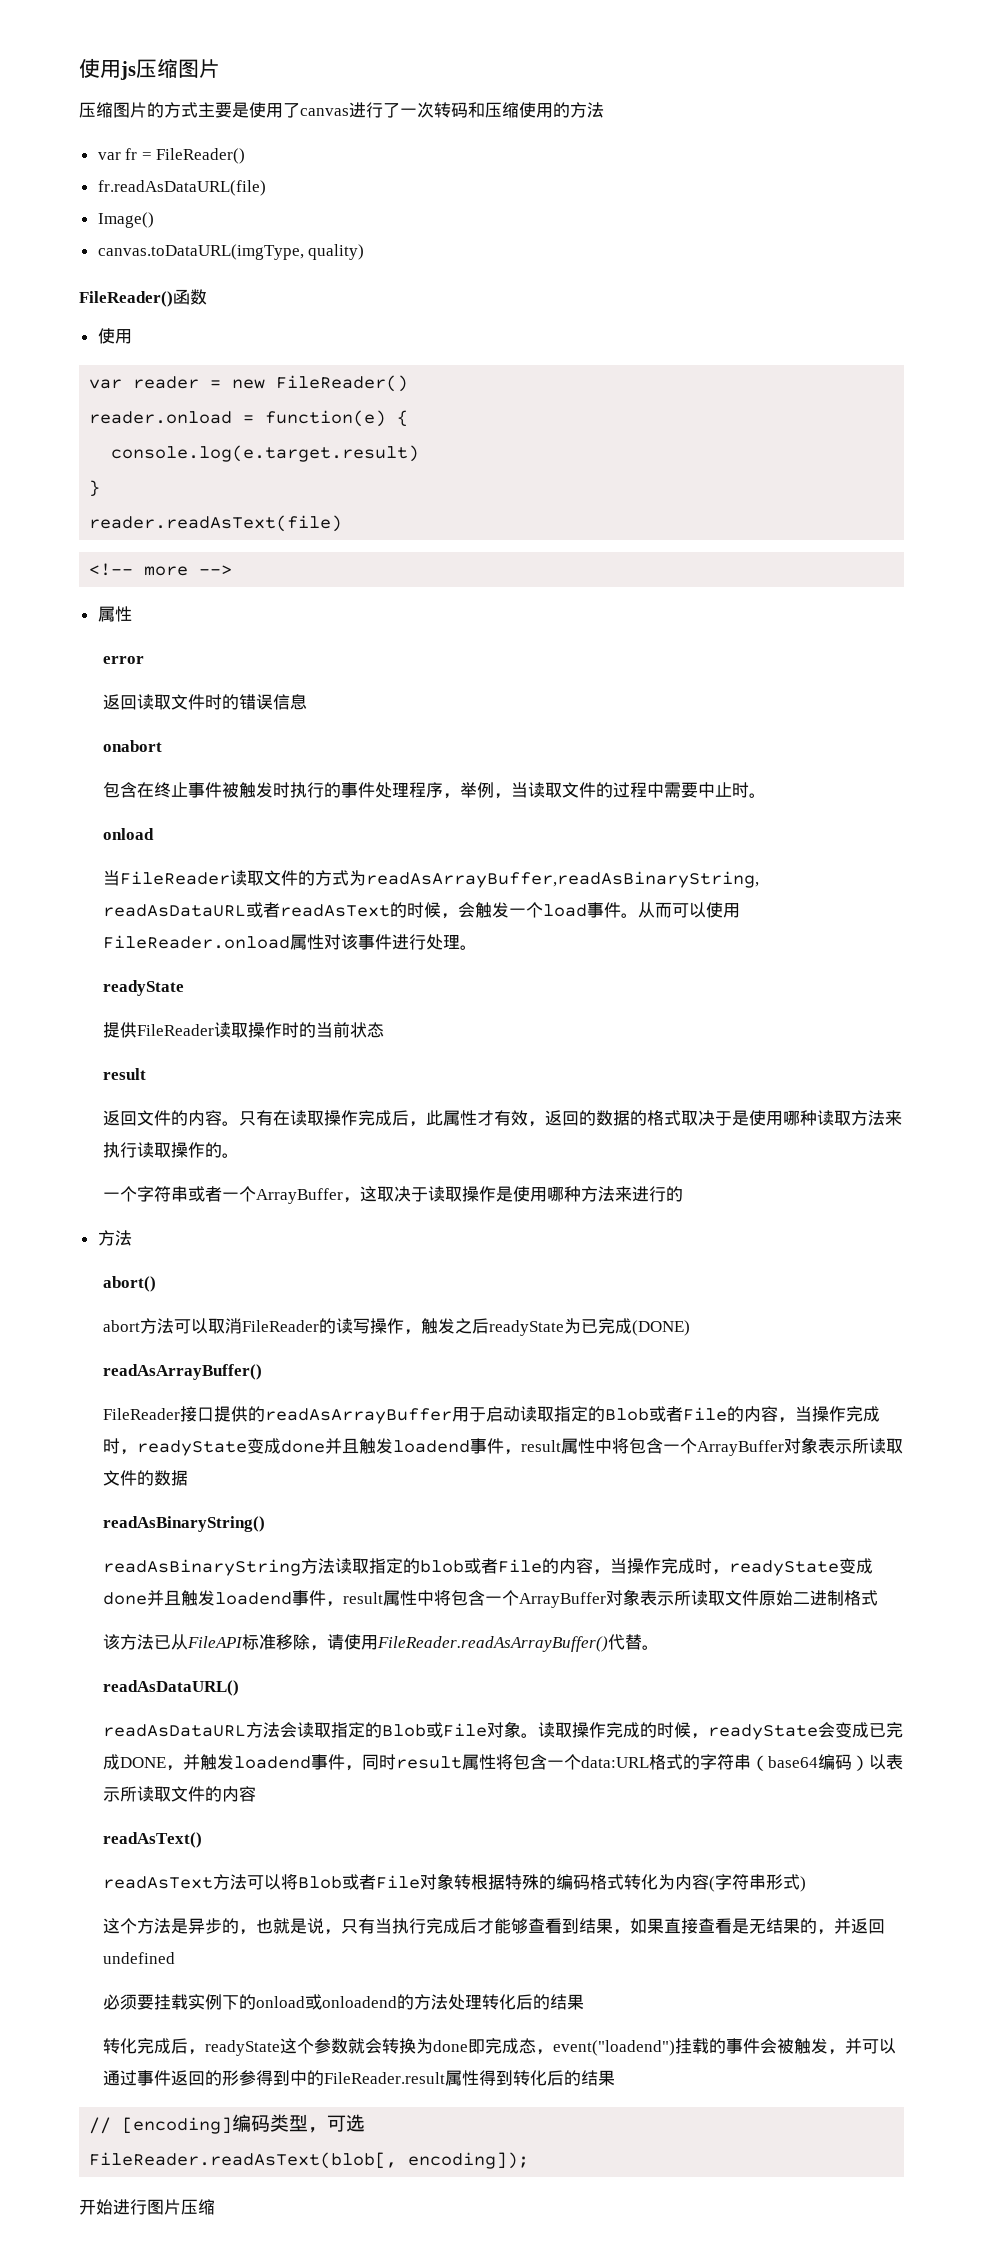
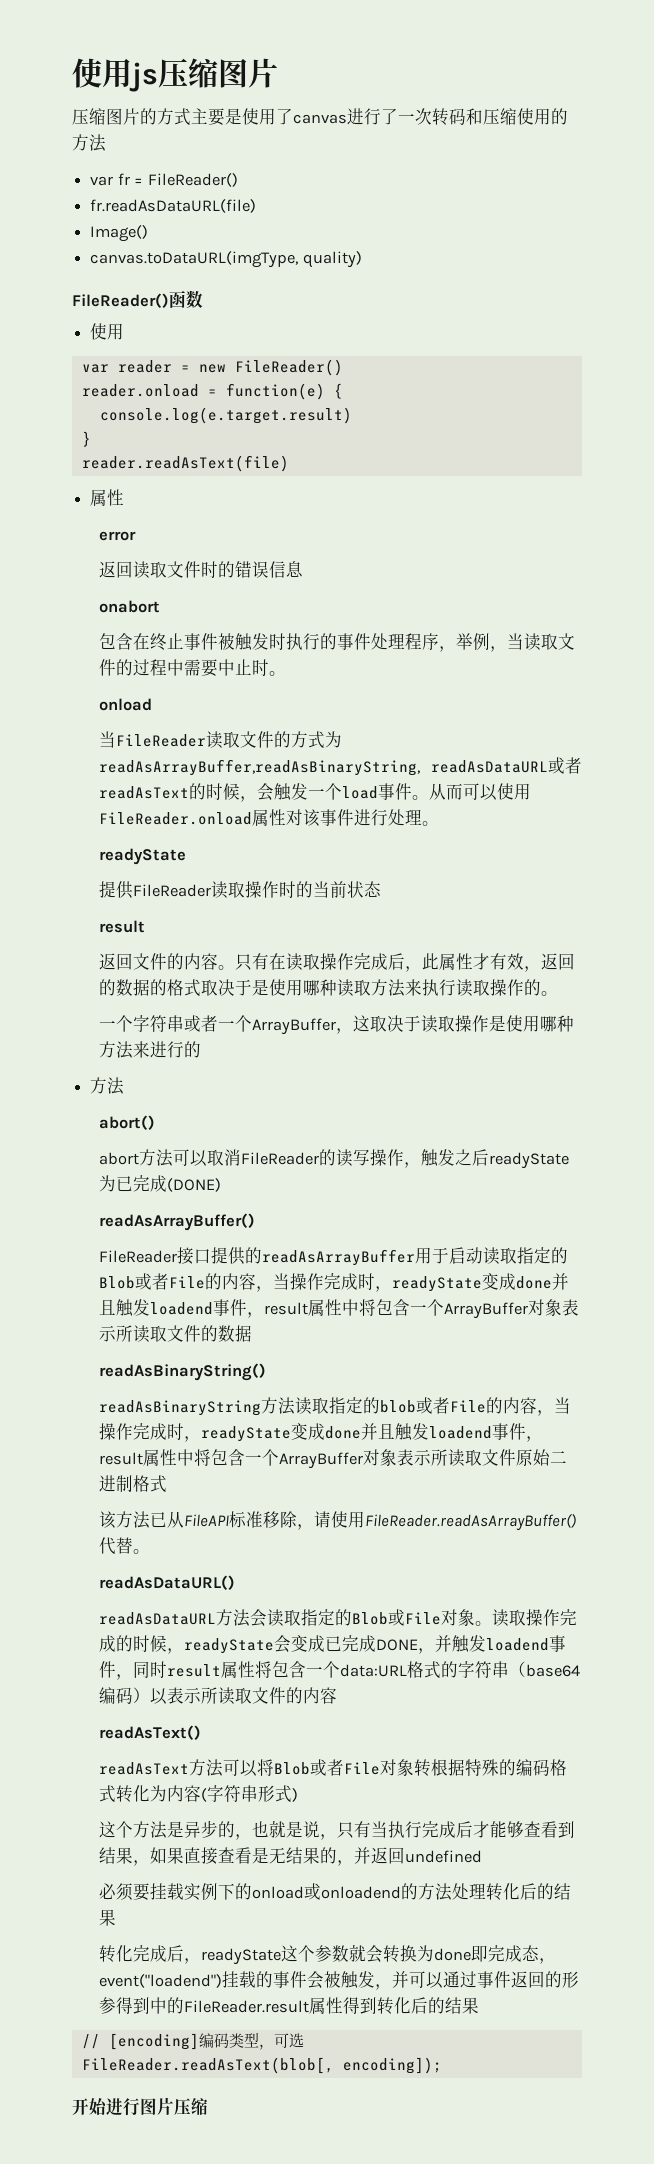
- <!-- more -->

